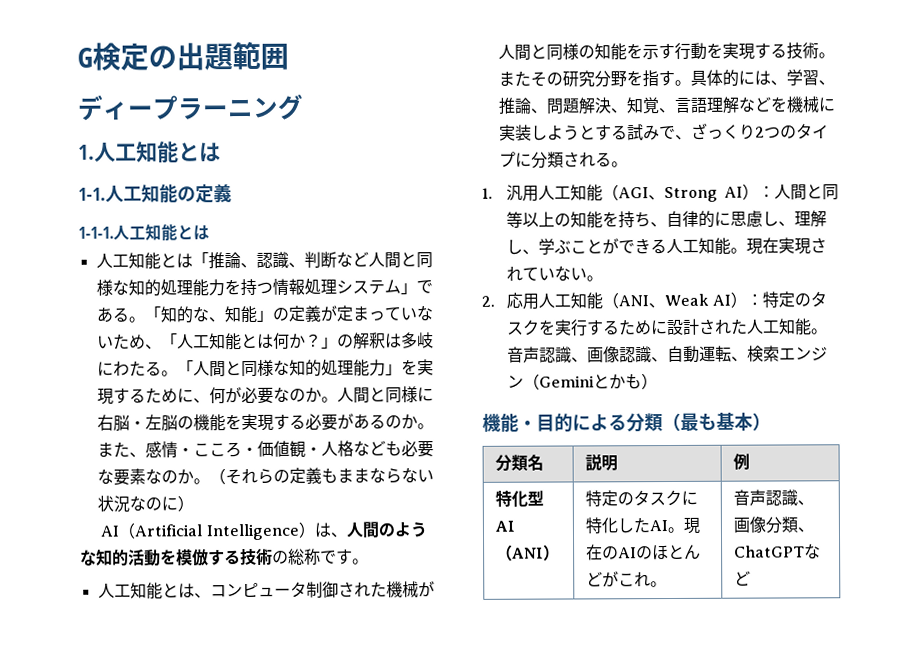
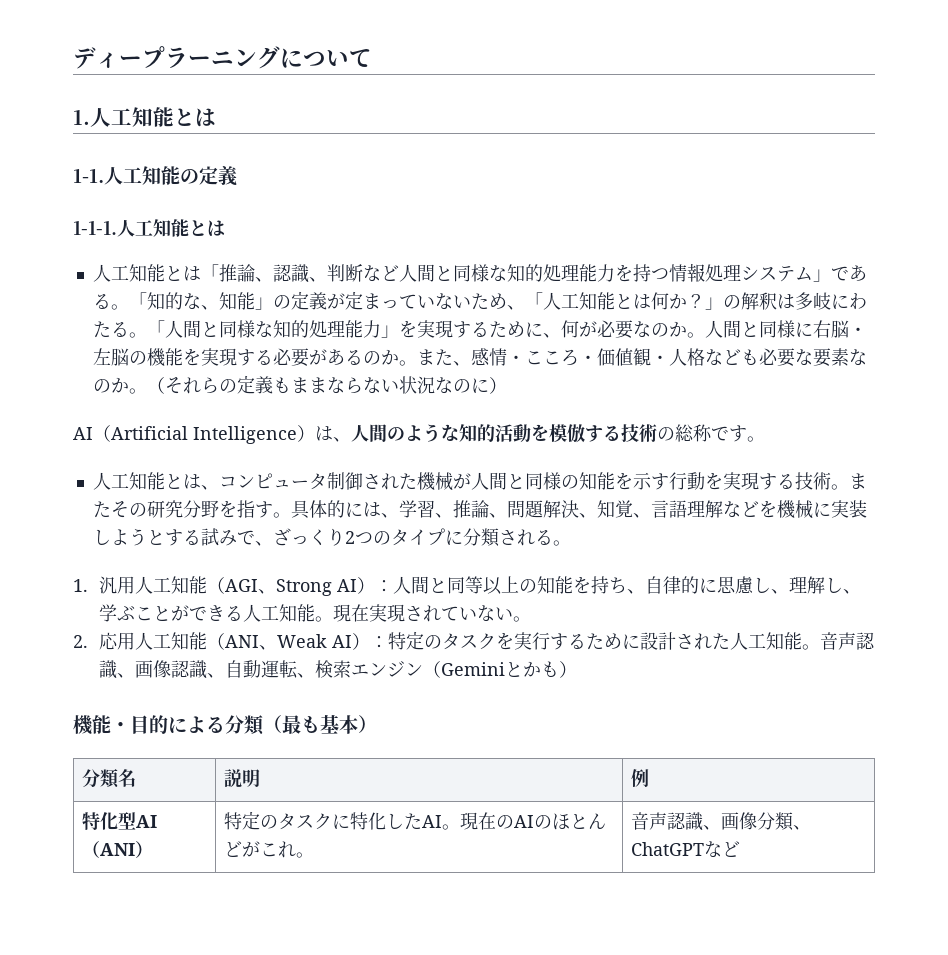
- G検定の出題範囲
- ディープラーニング
+ ディープラーニングについて

